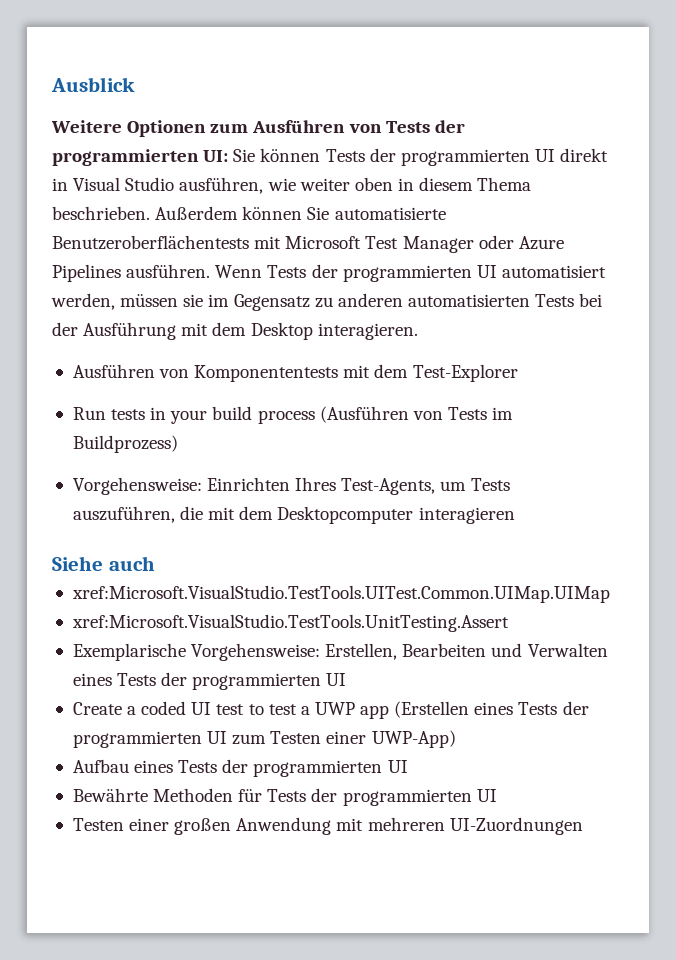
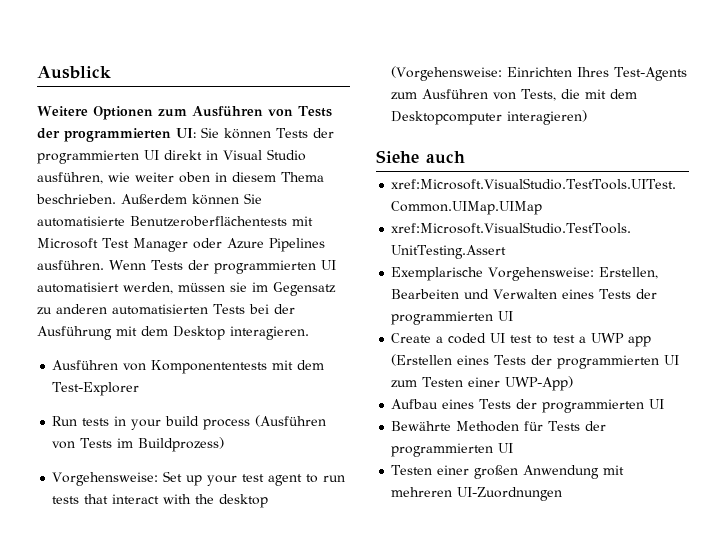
- Vorgehensweise: Einrichten Ihres Test-Agents, um Tests auszuführen, die mit dem Desktopcomputer interagieren
+ Vorgehensweise: Set up your test agent to run tests that interact with the desktop (Vorgehensweise: Einrichten Ihres Test-Agents zum Ausführen von Tests, die mit dem Desktopcomputer interagieren)

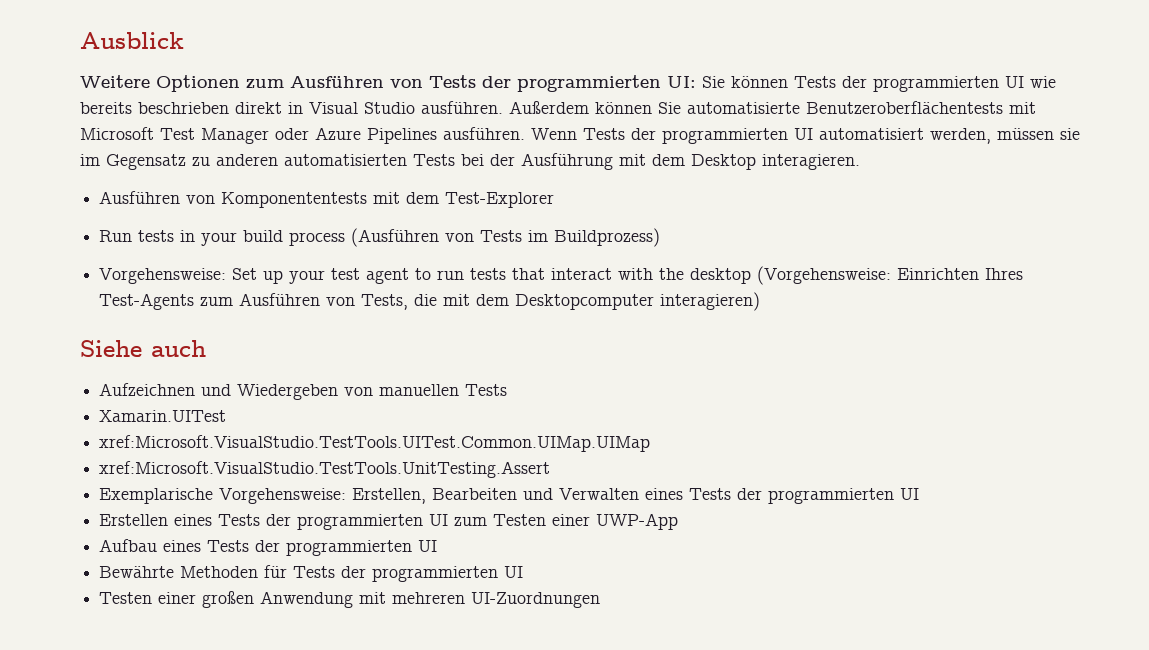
- Weitere Optionen zum Ausführen von Tests der programmierten UI: Sie können Tests der programmierten UI direkt in Visual Studio ausführen, wie weiter oben in diesem Thema beschrieben.
+ Weitere Optionen zum Ausführen von Tests der programmierten UI: Sie können Tests der programmierten UI wie bereits beschrieben direkt in Visual Studio ausführen.
+ Aufzeichnen und Wiedergeben von manuellen Tests
+ Xamarin.UITest
- Create a coded UI test to test a UWP app (Erstellen eines Tests der programmierten UI zum Testen einer UWP-App)
+ Erstellen eines Tests der programmierten UI zum Testen einer UWP-App

